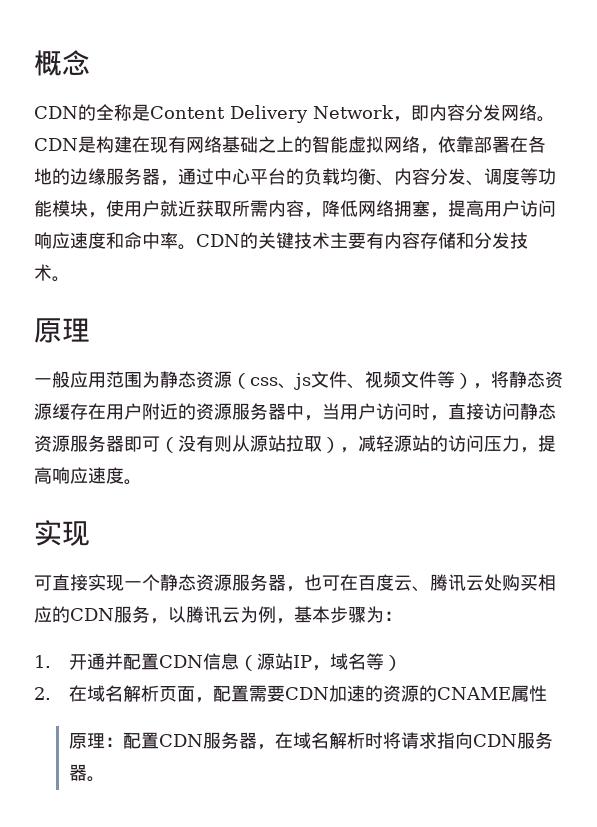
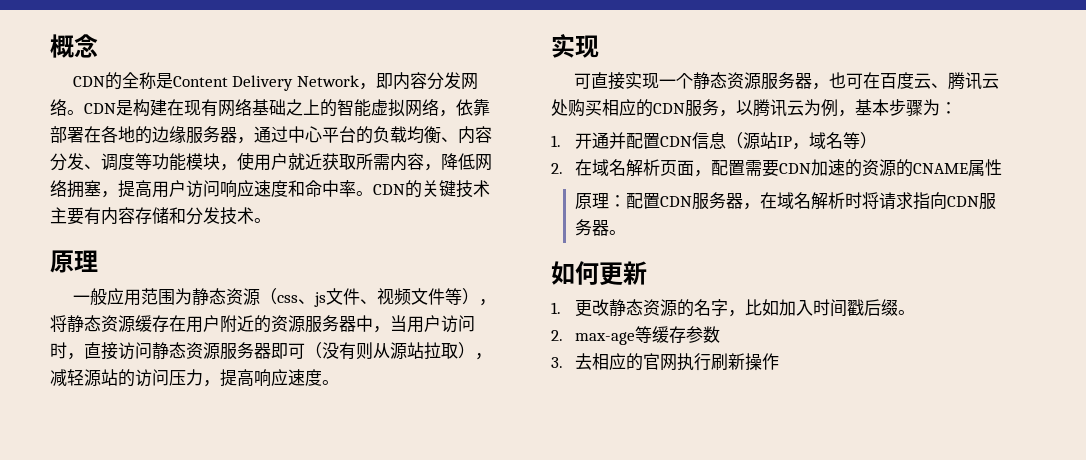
+ 如何更新
+ 1.更改静态资源的名字，比如加入时间戳后缀。
+ 2. max-age等缓存参数
+ 3.去相应的官网执行刷新操作

